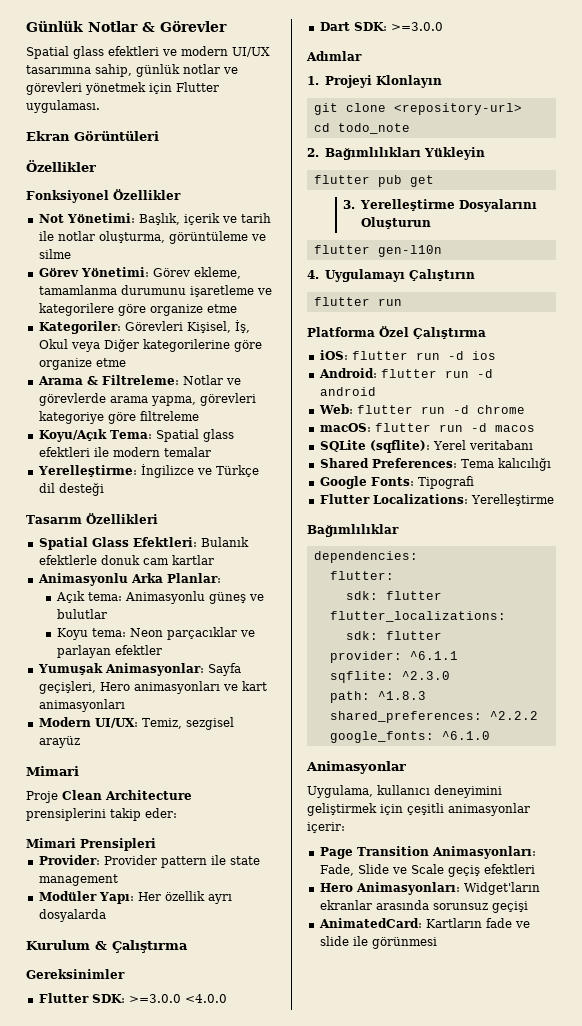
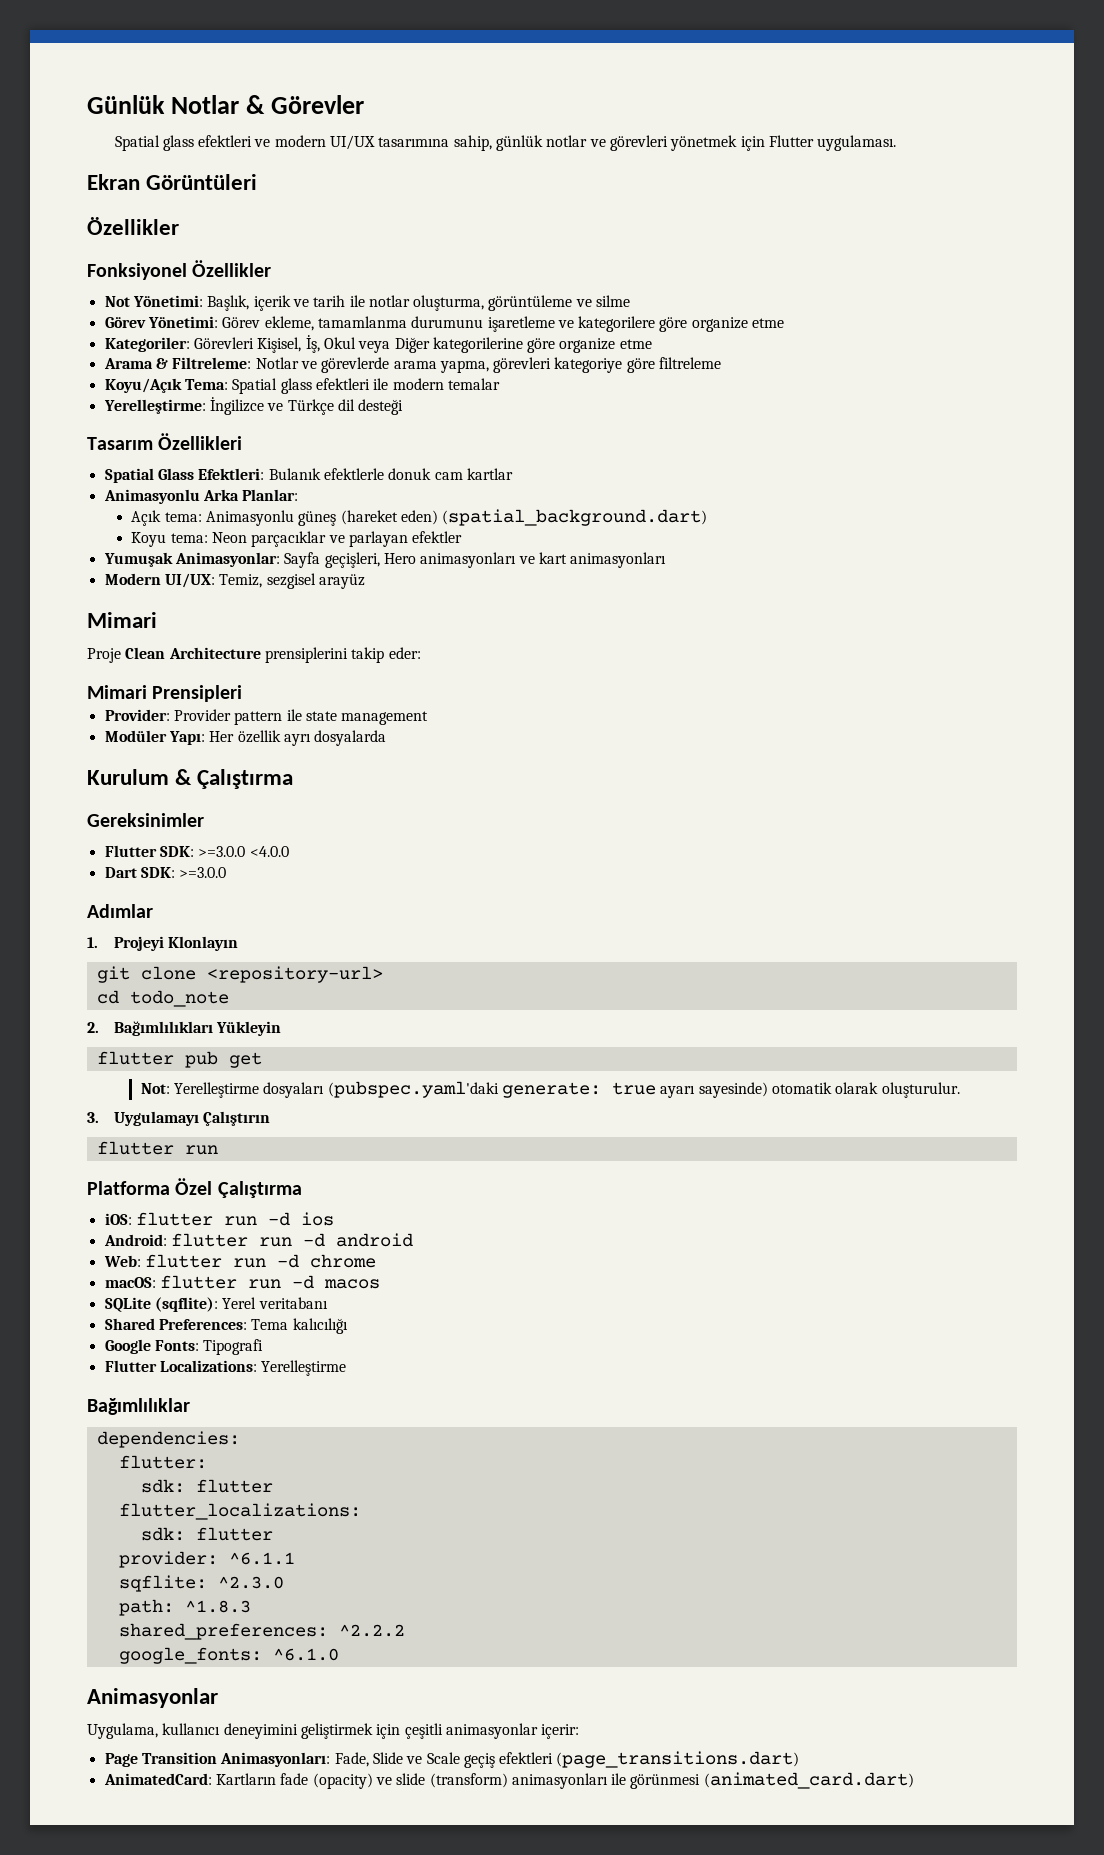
- Açık tema: Animasyonlu güneş ve bulutlar
+ Açık tema: Animasyonlu güneş (hareket eden) (spatial_background.dart)
- 3. Yerelleştirme Dosyalarını Oluşturun
- flutter gen-l10n
- 4. Uygulamayı Çalıştırın
+ Not: Yerelleştirme dosyaları (pubspec.yaml'daki generate: true ayarı sayesinde) otomatik olarak oluşturulur.
+ 3. Uygulamayı Çalıştırın
- Page Transition Animasyonları: Fade, Slide ve Scale geçiş efektleri
- Hero Animasyonları: Widget'ların ekranlar arasında sorunsuz geçişi
+ Page Transition Animasyonları: Fade, Slide ve Scale geçiş efektleri (page_transitions.dart)
- AnimatedCard: Kartların fade ve slide ile görünmesi
+ AnimatedCard: Kartların fade (opacity) ve slide (transform) animasyonları ile görünmesi (animated_card.dart)

